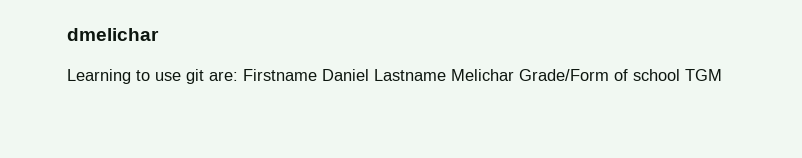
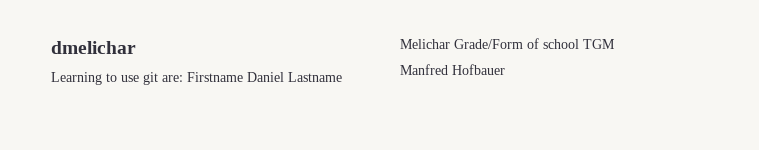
+ Manfred Hofbauer

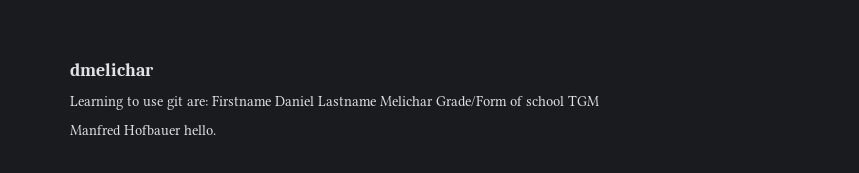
- Manfred Hofbauer
+ Manfred Hofbauer hello.

